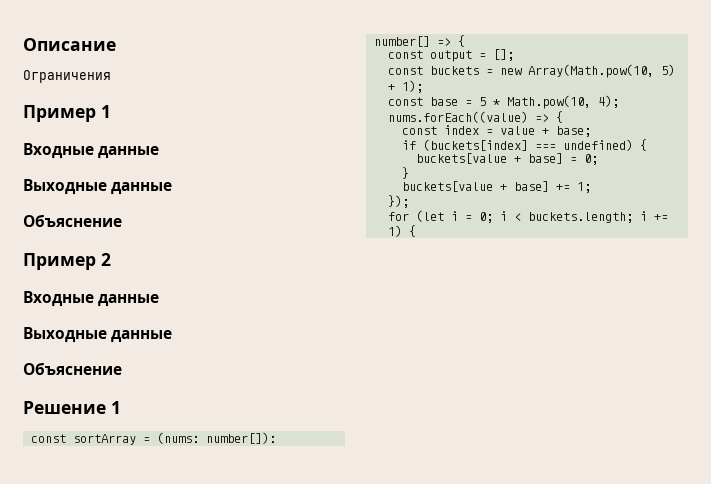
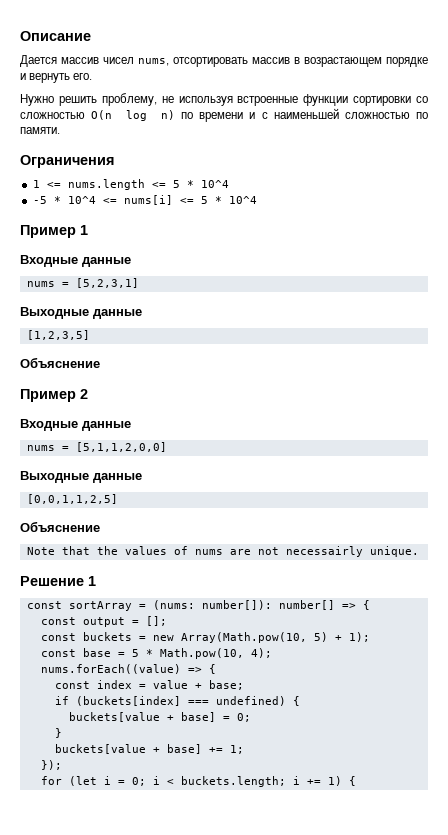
+ Дается массив чисел nums, отсортировать массив в возрастающем порядке и вернуть его.
+ Нужно решить проблему, не используя встроенные функции сортировки со сложностью O(n log n) по времени и с наименьшей сложностью по памяти.
  Ограничения
+ 1 <= nums.length <= 5 * 10^4
+ -5 * 10^4 <= nums[i] <= 5 * 10^4
  Пример 1
  Входные данные
+ nums = [5,2,3,1]
  Выходные данные
+ [1,2,3,5]
  Пример 2
  Входные данные
+ nums = [5,1,1,2,0,0]
  Выходные данные
+ [0,0,1,1,2,5]
  Объяснение
+ Note that the values of nums are not necessairly unique.

